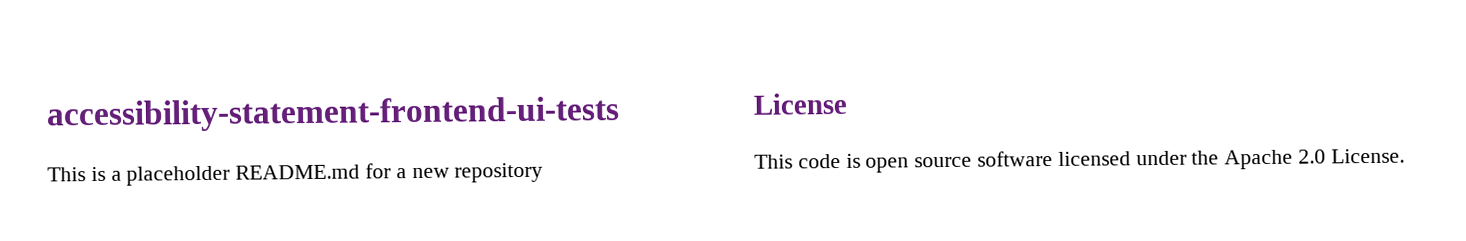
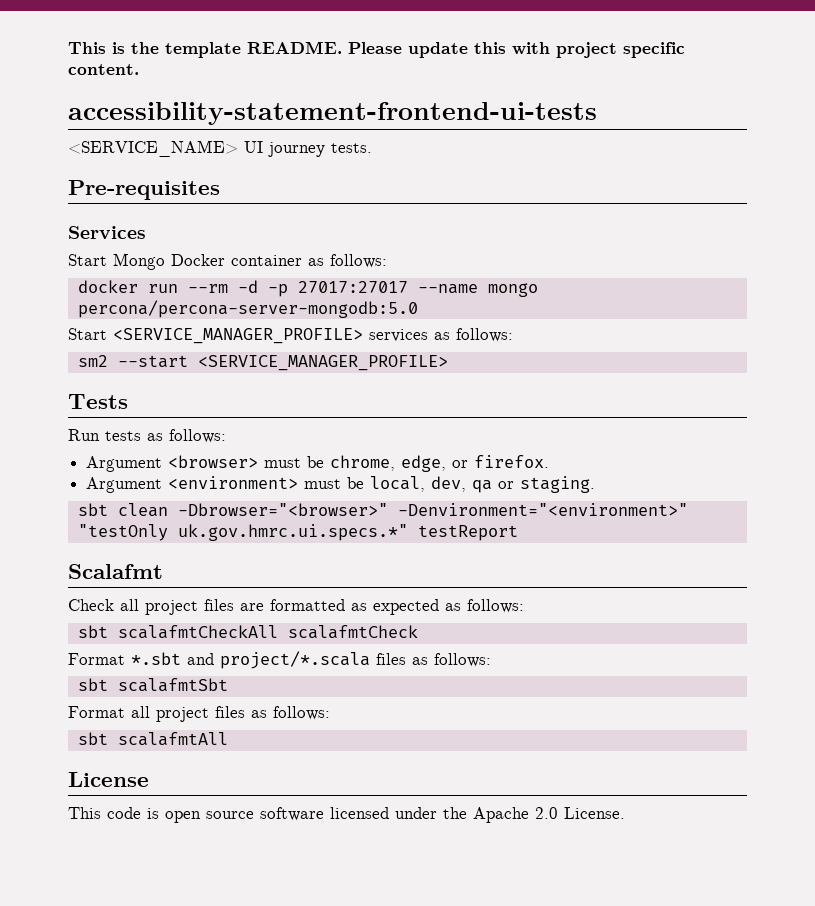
+ This is the template README. Please update this with project specific content.
  accessibility-statement-frontend-ui-tests
- This is a placeholder README.md for a new repository
+ <SERVICE_NAME> UI journey tests.
+ Pre-requisites
+ Services
+ Start Mongo Docker container as follows:
+ docker run --rm -d -p 27017:27017 --name mongo percona/percona-server-mongodb:5.0
+ Start <SERVICE_MANAGER_PROFILE> services as follows:
+ sm2 --start <SERVICE_MANAGER_PROFILE>
+ Tests
+ Run tests as follows:
+ Argument <browser> must be chrome, edge, or firefox.
+ Argument <environment> must be local, dev, qa or staging.
+ sbt clean -Dbrowser="<browser>" -Denvironment="<environment>" "testOnly uk.gov.hmrc.ui.specs.*" testReport
+ Scalafmt
+ Check all project files are formatted as expected as follows:
+ sbt scalafmtCheckAll scalafmtCheck
+ Format *.sbt and project/*.scala files as follows:
+ sbt scalafmtSbt
+ Format all project files as follows:
+ sbt scalafmtAll

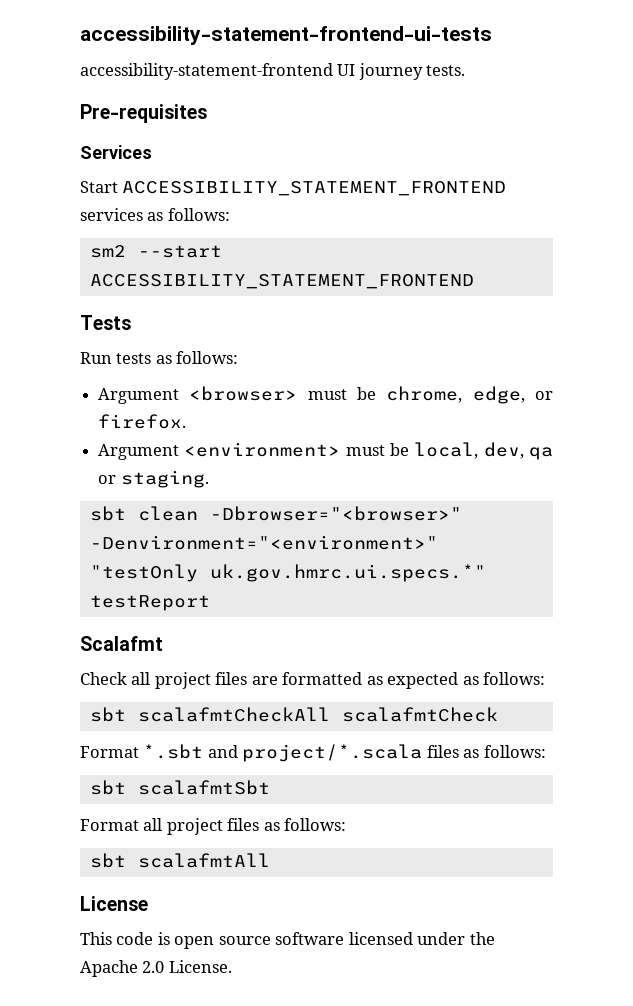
- This is the template README. Please update this with project specific content.
- <SERVICE_NAME> UI journey tests.
+ accessibility-statement-frontend UI journey tests.
- Start Mongo Docker container as follows:
- docker run --rm -d -p 27017:27017 --name mongo percona/percona-server-mongodb:5.0
- Start <SERVICE_MANAGER_PROFILE> services as follows:
+ Start ACCESSIBILITY_STATEMENT_FRONTEND services as follows:
- sm2 --start <SERVICE_MANAGER_PROFILE>
+ sm2 --start ACCESSIBILITY_STATEMENT_FRONTEND

